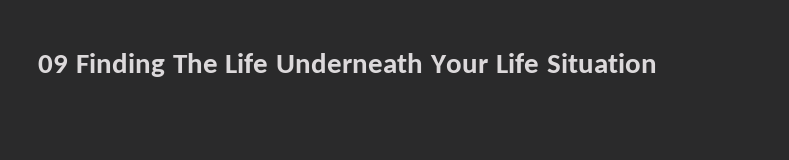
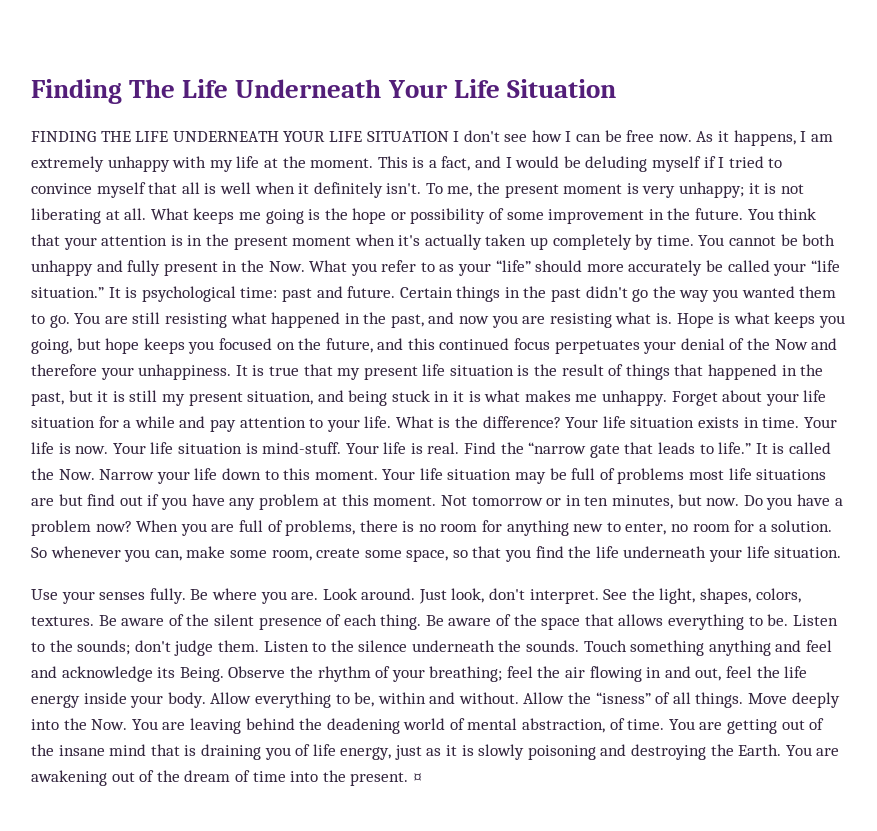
- 09 Finding The Life Underneath Your Life Situation
+ Finding The Life Underneath Your Life Situation
+ FINDING THE LIFE UNDERNEATH YOUR LIFE SITUATION I don't see how I can be free now. As it happens, I am extremely unhappy with my life at the moment. This is a fact, and I would be deluding myself if I tried to convince myself that all is well when it definitely isn't. To me, the present moment is very unhappy; it is not liberating at all. What keeps me going is the hope or possibility of some improvement in the future. You think that your attention is in the present moment when it's actually taken up completely by time. You cannot be both unhappy and fully present in the Now. What you refer to as your “life” should more accurately be called your “life situation.” It is psychological time: past and future. Certain things in the past didn't go the way you wanted them to go. You are still resisting what happened in the past, and now you are resisting what is. Hope is what keeps you going, but hope keeps you focused on the future, and this continued focus perpetuates your denial of the Now and therefore your unhappiness. It is true that my present life situation is the result of things that happened in the past, but it is still my present situation, and being stuck in it is what makes me unhappy. Forget about your life situation for a while and pay attention to your life. What is the difference? Your life situation exists in time. Your life is now. Your life situation is mind-stuff. Your life is real. Find the “narrow gate that leads to life.” It is called the Now. Narrow your life down to this moment. Your life situation may be full of problems most life situations are but find out if you have any problem at this moment. Not tomorrow or in ten minutes, but now. Do you have a problem now? When you are full of problems, there is no room for anything new to enter, no room for a solution. So whenever you can, make some room, create some space, so that you find the life underneath your life situation.
+ Use your senses fully. Be where you are. Look around. Just look, don't interpret. See the light, shapes, colors, textures. Be aware of the silent presence of each thing. Be aware of the space that allows everything to be. Listen to the sounds; don't judge them. Listen to the silence underneath the sounds. Touch something anything and feel and acknowledge its Being. Observe the rhythm of your breathing; feel the air flowing in and out, feel the life energy inside your body. Allow everything to be, within and without. Allow the “isness” of all things. Move deeply into the Now. You are leaving behind the deadening world of mental abstraction, of time. You are getting out of the insane mind that is draining you of life energy, just as it is slowly poisoning and destroying the Earth. You are awakening out of the dream of time into the present. ¤

